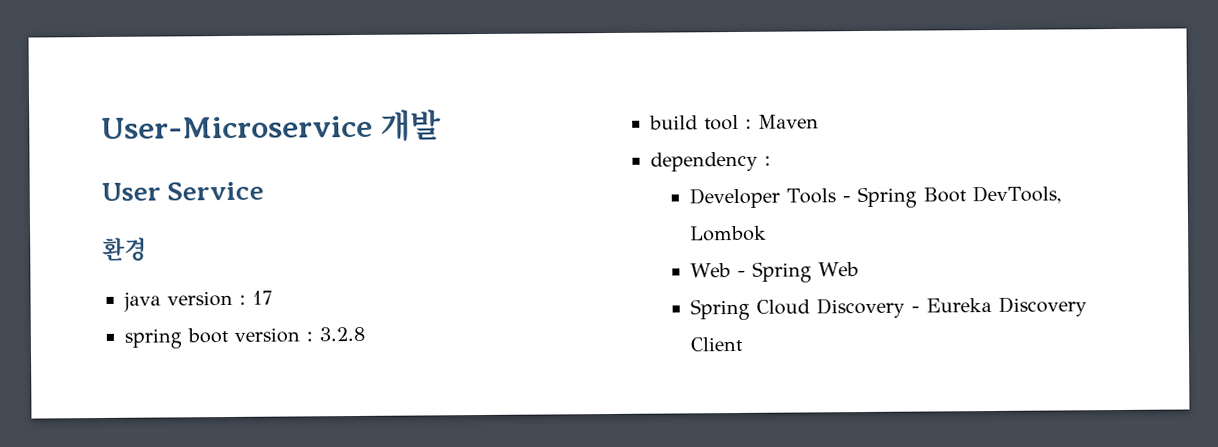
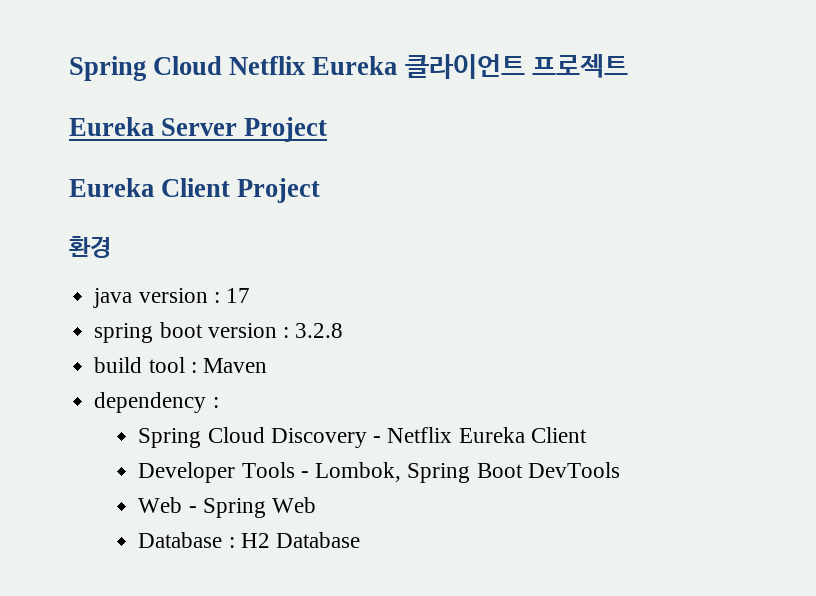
- User-Microservice 개발
- User Service
+ Spring Cloud Netflix Eureka 클라이언트 프로젝트
+ Eureka Server Project
+ Eureka Client Project
+ Spring Cloud Discovery - Netflix Eureka Client
- Developer Tools - Spring Boot DevTools, Lombok
+ Developer Tools - Lombok, Spring Boot DevTools
- Spring Cloud Discovery - Eureka Discovery Client
+ Database : H2 Database

